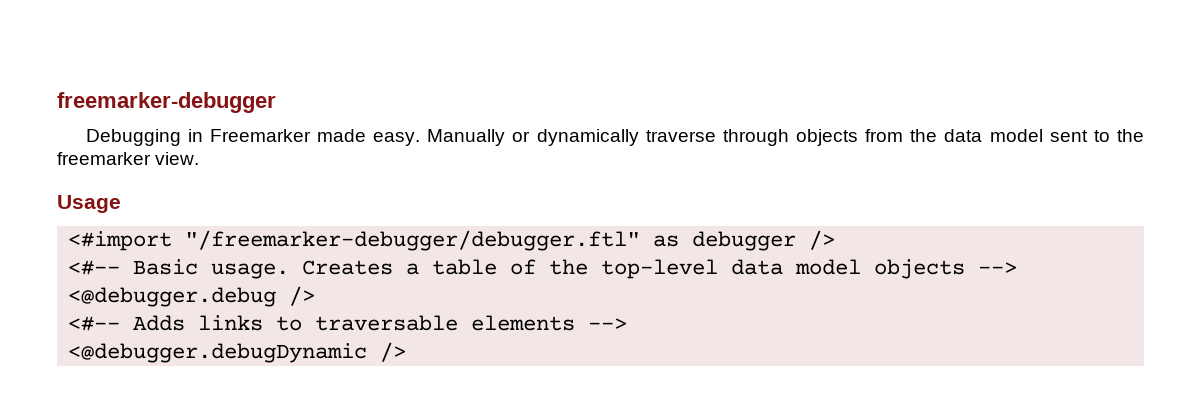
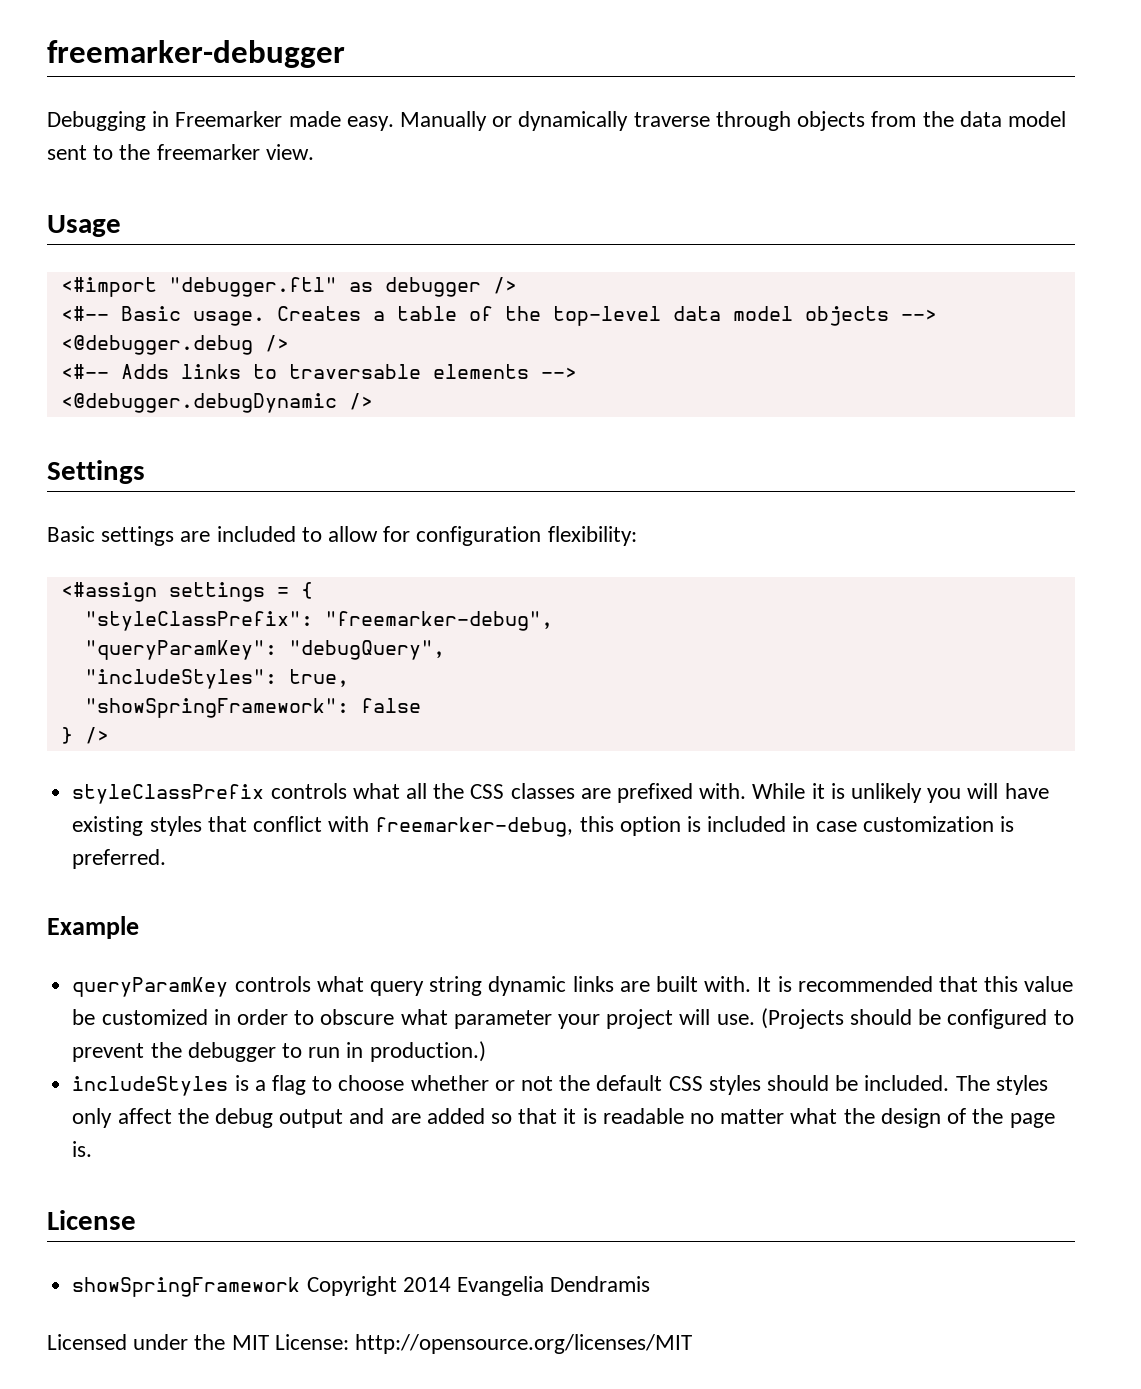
- <#import "/freemarker-debugger/debugger.ftl" as debugger />
+ <#import "debugger.ftl" as debugger />
+ Settings
+ Basic settings are included to allow for configuration flexibility:
+ <#assign settings = {
+ "styleClassPrefix": "freemarker-debug",
+ "queryParamKey": "debugQuery",
+ "includeStyles": true,
+ "showSpringFramework": false
+ } />
+ styleClassPrefix controls what all the CSS classes are prefixed with. While it is unlikely you will have existing styles that conflict with freemarker-debug, this option is included in case customization is preferred.
+ Example
+ queryParamKey controls what query string dynamic links are built with. It is recommended that this value be customized in order to obscure what parameter your project will use. (Projects should be configured to prevent the debugger to run in production.)
+ includeStyles is a flag to choose whether or not the default CSS styles should be included. The styles only affect the debug output and are added so that it is readable no matter what the design of the page is.
+ License
+ showSpringFramework Copyright 2014 Evangelia Dendramis
+ Licensed under the MIT License: http://opensource.org/licenses/MIT

